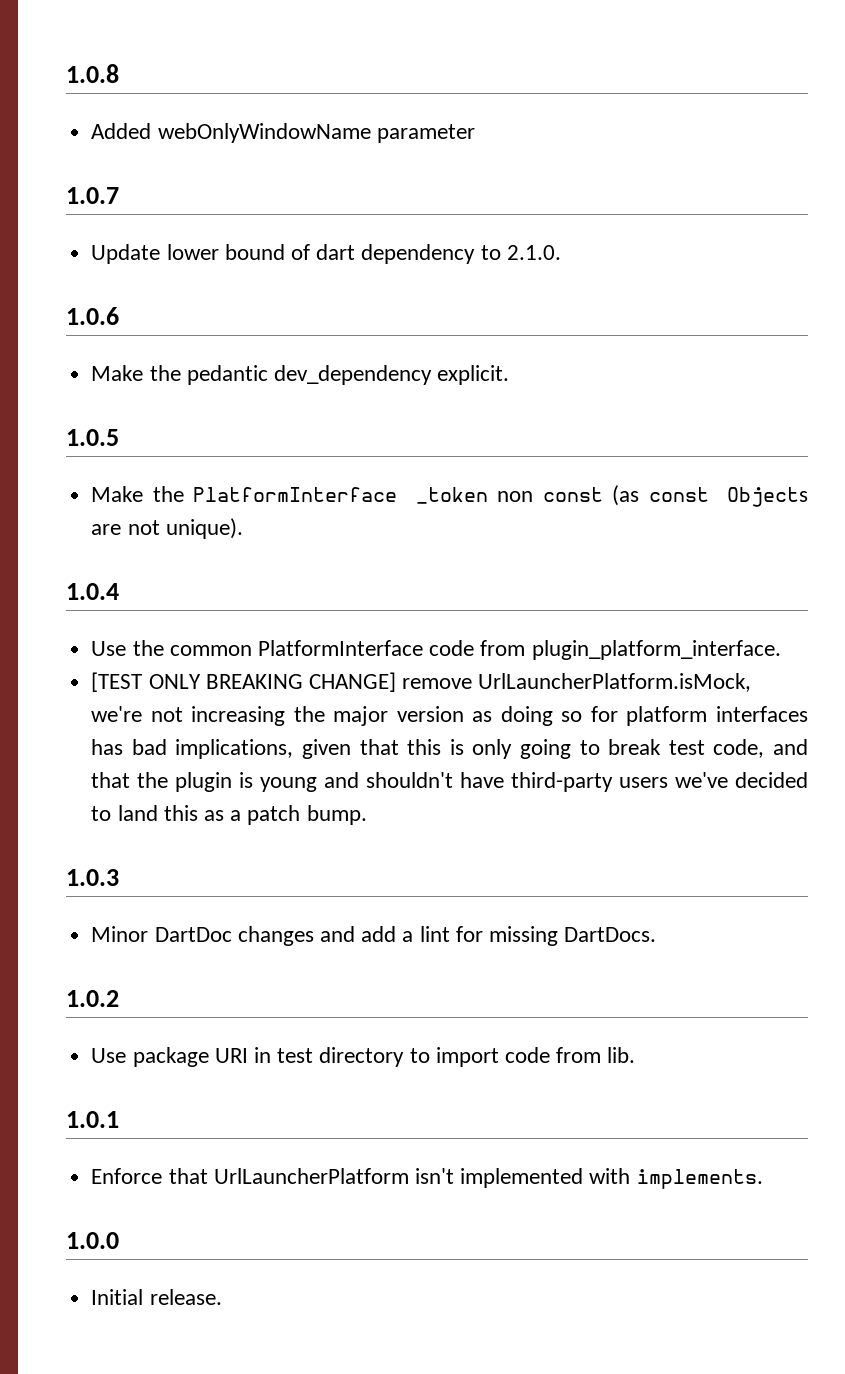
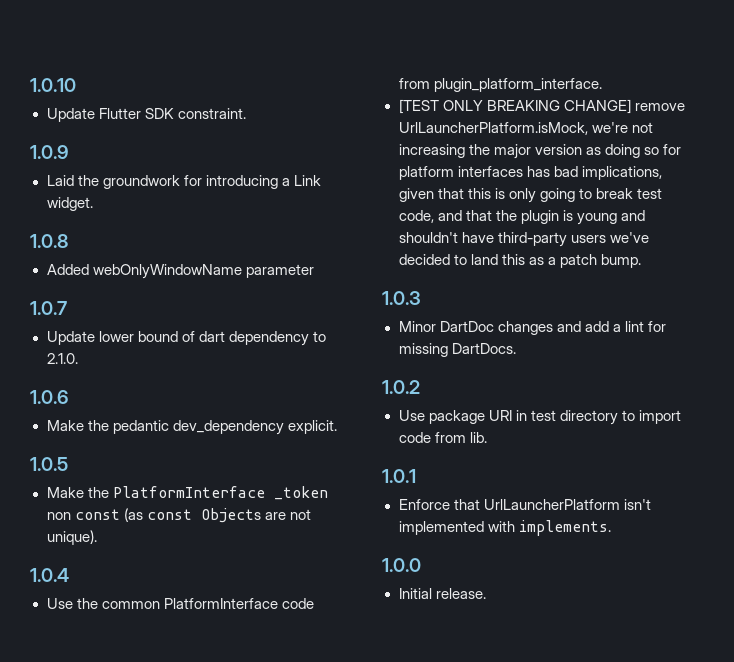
+ 1.0.10
+ Update Flutter SDK constraint.
+ 1.0.9
+ Laid the groundwork for introducing a Link widget.

